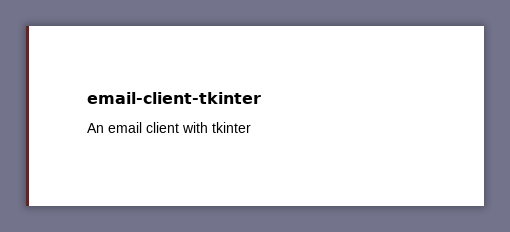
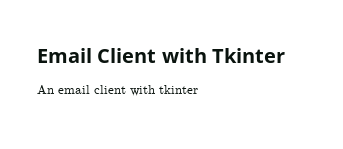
- email-client-tkinter
+ Email Client with Tkinter

